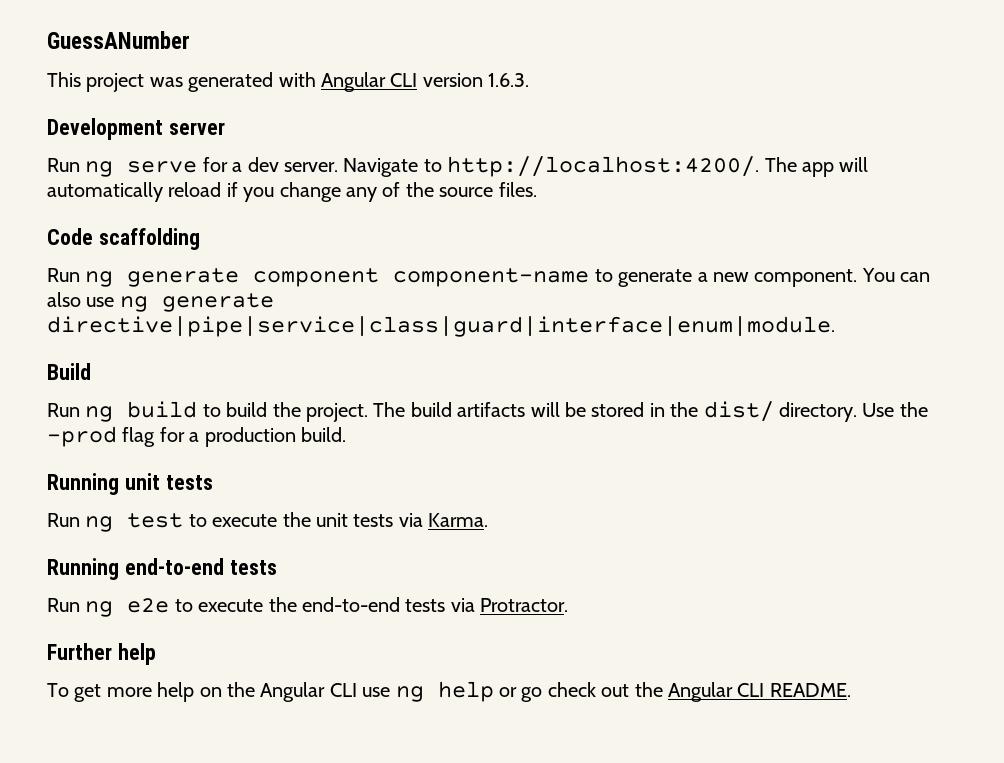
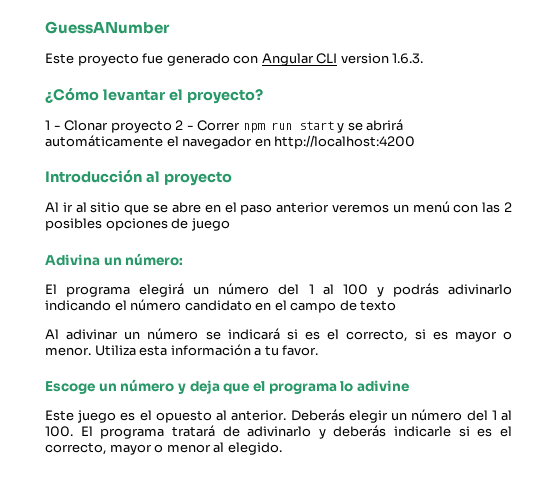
- This project was generated with Angular CLI version 1.6.3.
+ Este proyecto fue generado con Angular CLI version 1.6.3.
- Development server
- Run ng serve for a dev server. Navigate to http://localhost:4200/. The app will automatically reload if you change any of the source files.
- Code scaffolding
- Run ng generate component component-name to generate a new component. You can also use ng generate directive|pipe|service|class|guard|interface|enum|module.
- Build
- Run ng build to build the project. The build artifacts will be stored in the dist/ directory. Use the -prod flag for a production build.
- Running unit tests
- Run ng test to execute the unit tests via Karma.
- Running end-to-end tests
- Run ng e2e to execute the end-to-end tests via Protractor.
- Further help
- To get more help on the Angular CLI use ng help or go check out the Angular CLI README.
+ ¿Cómo levantar el proyecto?
+ 1 - Clonar proyecto 2 - Correr npm run start y se abrirá automáticamente el navegador en http://localhost:4200
+ Introducción al proyecto
+ Al ir al sitio que se abre en el paso anterior veremos un menú con las 2 posibles opciones de juego
+ Adivina un número:
+ El programa elegirá un número del 1 al 100 y podrás adivinarlo indicando el número candidato en el campo de texto
+ Al adivinar un número se indicará si es el correcto, si es mayor o menor. Utiliza esta información a tu favor.
+ Escoge un número y deja que el programa lo adivine
+ Este juego es el opuesto al anterior. Deberás elegir un número del 1 al 100. El programa tratará de adivinarlo y deberás indicarle si es el correcto, mayor o menor al elegido.

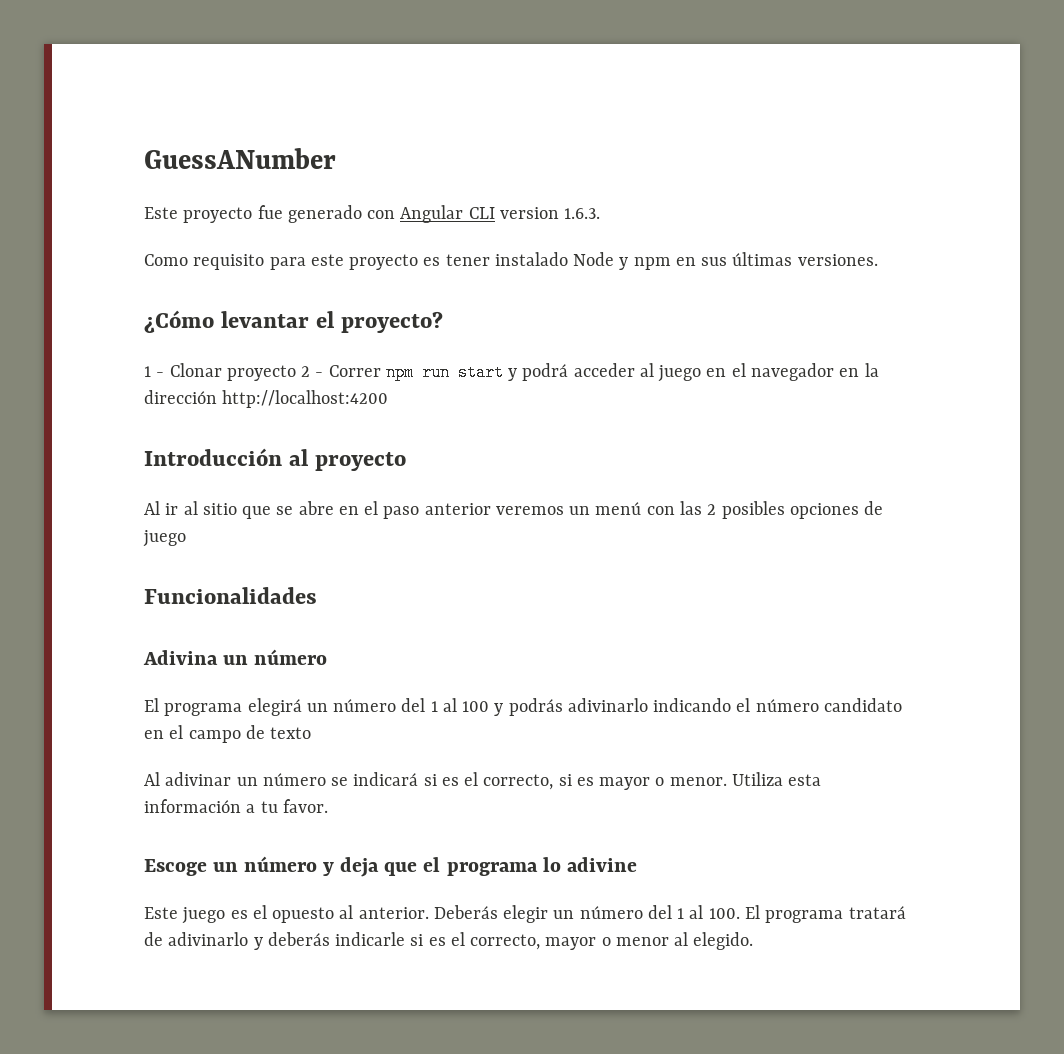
+ Como requisito para este proyecto es tener instalado Node y npm en sus últimas versiones.
- 1 - Clonar proyecto 2 - Correr npm run start y se abrirá automáticamente el navegador en http://localhost:4200
+ 1 - Clonar proyecto 2 - Correr npm run start y podrá acceder al juego en el navegador en la dirección http://localhost:4200
+ Funcionalidades
- Adivina un número:
+ Adivina un número

